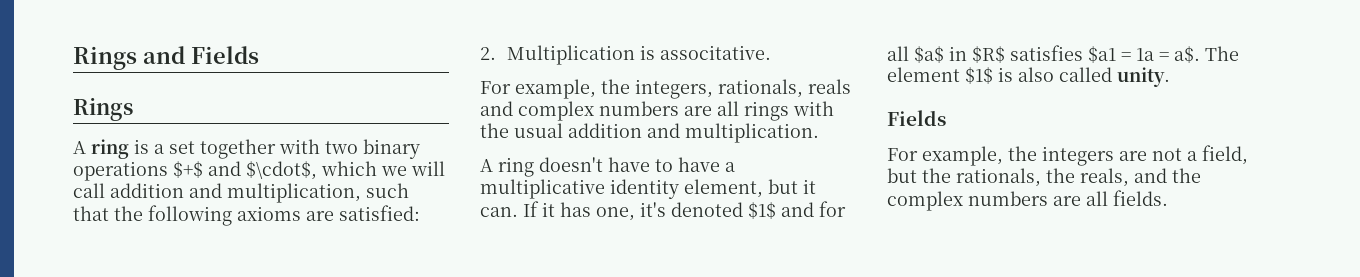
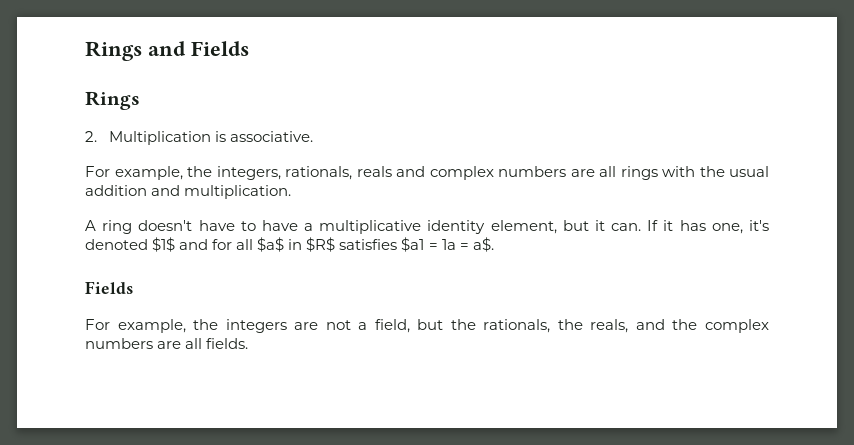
- A ring is a set together with two binary operations $+$ and $\cdot$, which we will call addition and multiplication, such that the following axioms are satisfied:
- 2. Multiplication is associtative.
+ 2. Multiplication is associative.
- The element $1$ is also called unity.

